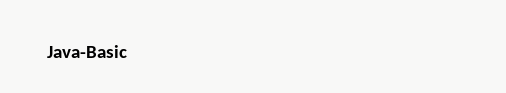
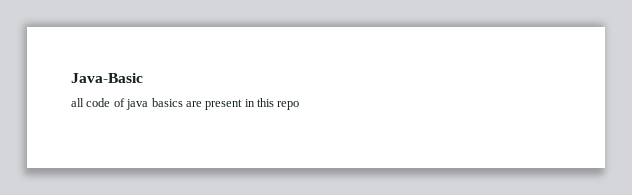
+ all code of java basics are present in this repo

